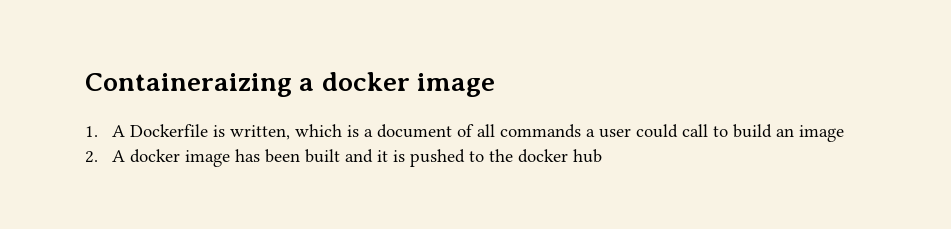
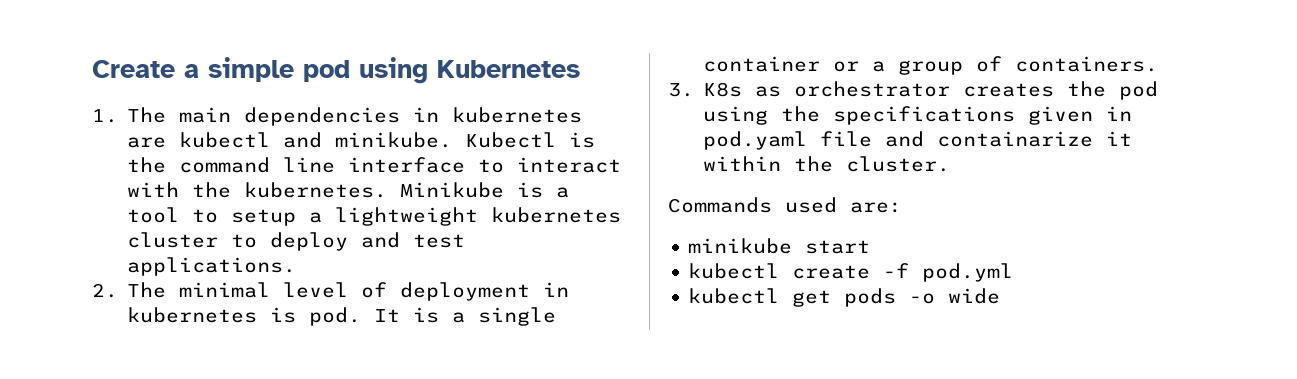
- Containeraizing a docker image
- 1. A Dockerfile is written, which is a document of all commands a user could call to build an image
- 2. A docker image has been built and it is pushed to the docker hub
+ Create a simple pod using Kubernetes
+ 1. The main dependencies in kubernetes are kubectl and minikube. Kubectl is the command line interface to interact with the kubernetes. Minikube is a tool to setup a lightweight kubernetes cluster to deploy and test applications.
+ 2. The minimal level of deployment in kubernetes is pod. It is a single container or a group of containers.
+ 3. K8s as orchestrator creates the pod using the specifications given in pod.yaml file and containarize it within the cluster.
+ Commands used are:
+ minikube start
+ kubectl create -f pod.yml
+ kubectl get pods -o wide

